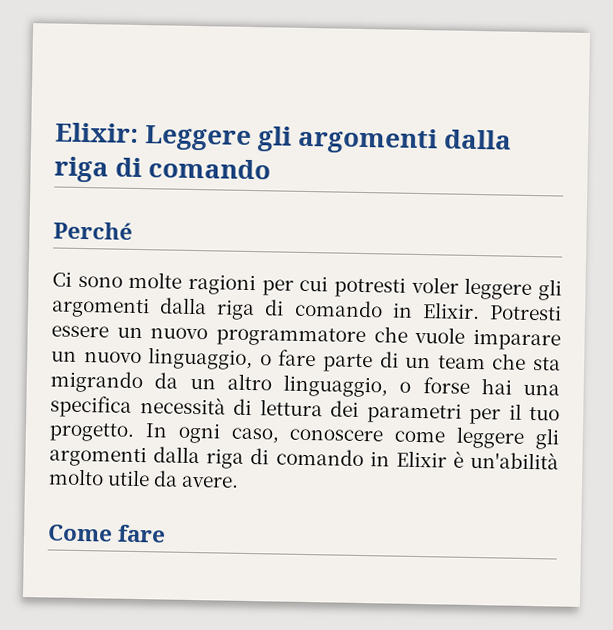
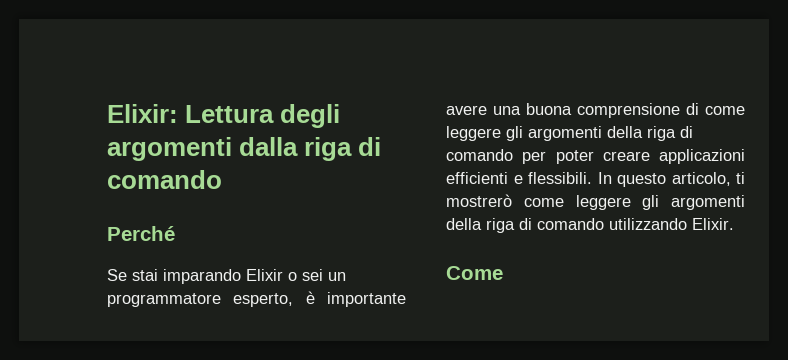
- Elixir: Leggere gli argomenti dalla riga di comando
+ Elixir: Lettura degli argomenti dalla riga di comando
- Ci sono molte ragioni per cui potresti voler leggere gli argomenti dalla riga di comando in Elixir. Potresti essere un nuovo programmatore che vuole imparare un nuovo linguaggio, o fare parte di un team che sta migrando da un altro linguaggio, o forse hai una specifica necessità di lettura dei parametri per il tuo progetto. In ogni caso, conoscere come leggere gli argomenti dalla riga di comando in Elixir è un'abilità molto utile da avere.
+ Se stai imparando Elixir o sei un programmatore esperto, è importante avere una buona comprensione di come leggere gli argomenti della riga di comando per poter creare applicazioni efficienti e flessibili. In questo articolo, ti mostrerò come leggere gli argomenti della riga di comando utilizzando Elixir.
- Come fare
+ Come

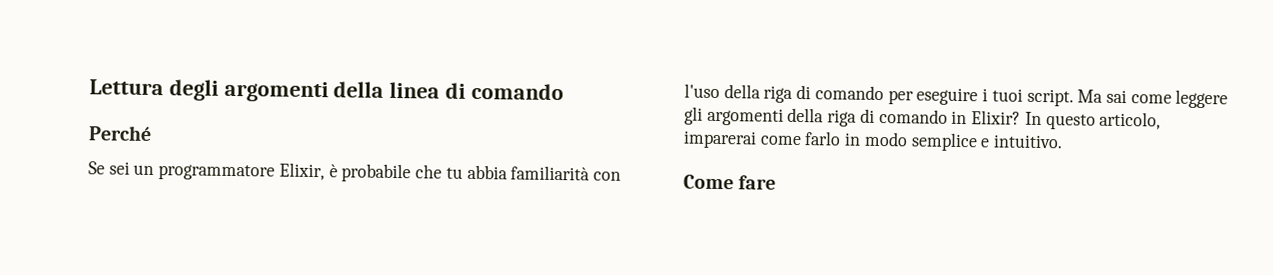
- Elixir: Lettura degli argomenti dalla riga di comando
+ Lettura degli argomenti della linea di comando
- Se stai imparando Elixir o sei un programmatore esperto, è importante avere una buona comprensione di come leggere gli argomenti della riga di comando per poter creare applicazioni efficienti e flessibili. In questo articolo, ti mostrerò come leggere gli argomenti della riga di comando utilizzando Elixir.
+ Se sei un programmatore Elixir, è probabile che tu abbia familiarità con l'uso della riga di comando per eseguire i tuoi script. Ma sai come leggere gli argomenti della riga di comando in Elixir? In questo articolo, imparerai come farlo in modo semplice e intuitivo.
- Come
+ Come fare

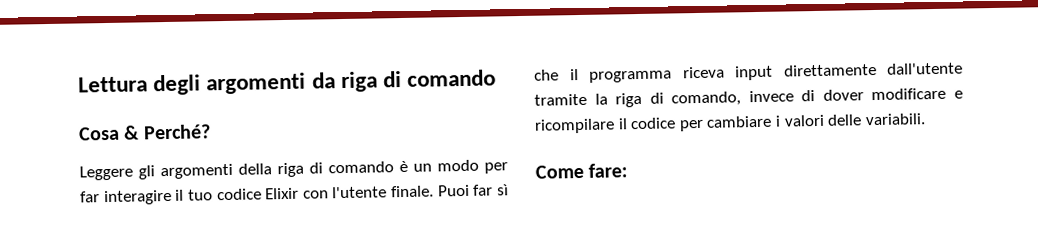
- Lettura degli argomenti della linea di comando
+ Lettura degli argomenti da riga di comando
- Perché
- Se sei un programmatore Elixir, è probabile che tu abbia familiarità con l'uso della riga di comando per eseguire i tuoi script. Ma sai come leggere gli argomenti della riga di comando in Elixir? In questo articolo, imparerai come farlo in modo semplice e intuitivo.
+ Cosa & Perché?
+ Leggere gli argomenti della riga di comando è un modo per far interagire il tuo codice Elixir con l'utente finale. Puoi far sì che il programma riceva input direttamente dall'utente tramite la riga di comando, invece di dover modificare e ricompilare il codice per cambiare i valori delle variabili.
- Come fare
+ Come fare:

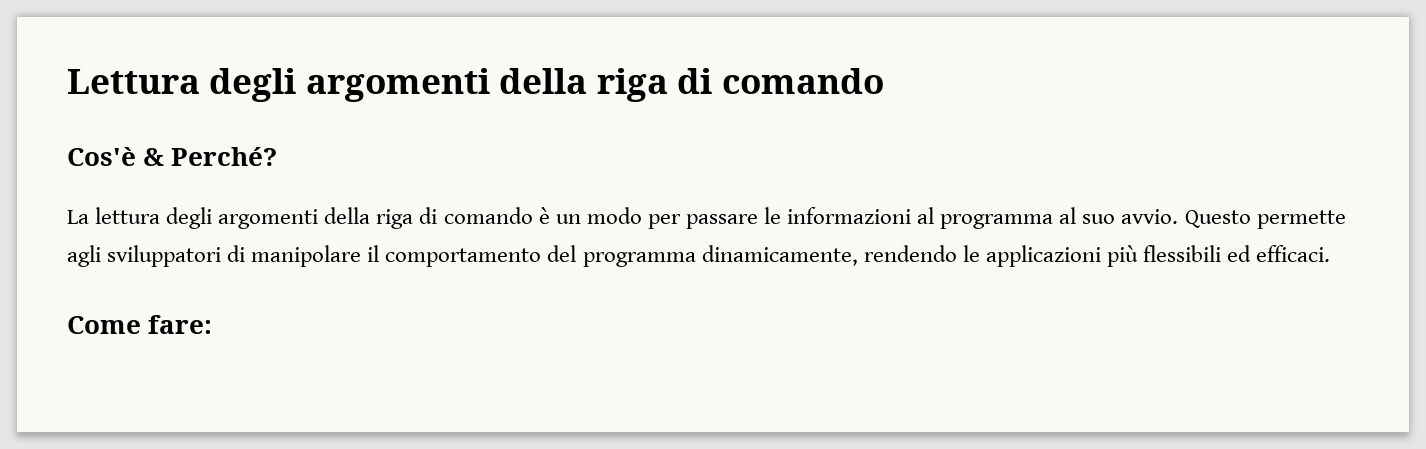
- Lettura degli argomenti da riga di comando
+ Lettura degli argomenti della riga di comando
- Cosa & Perché?
+ Cos'è & Perché?
- Leggere gli argomenti della riga di comando è un modo per far interagire il tuo codice Elixir con l'utente finale. Puoi far sì che il programma riceva input direttamente dall'utente tramite la riga di comando, invece di dover modificare e ricompilare il codice per cambiare i valori delle variabili.
+ La lettura degli argomenti della riga di comando è un modo per passare le informazioni al programma al suo avvio. Questo permette agli sviluppatori di manipolare il comportamento del programma dinamicamente, rendendo le applicazioni più flessibili ed efficaci.

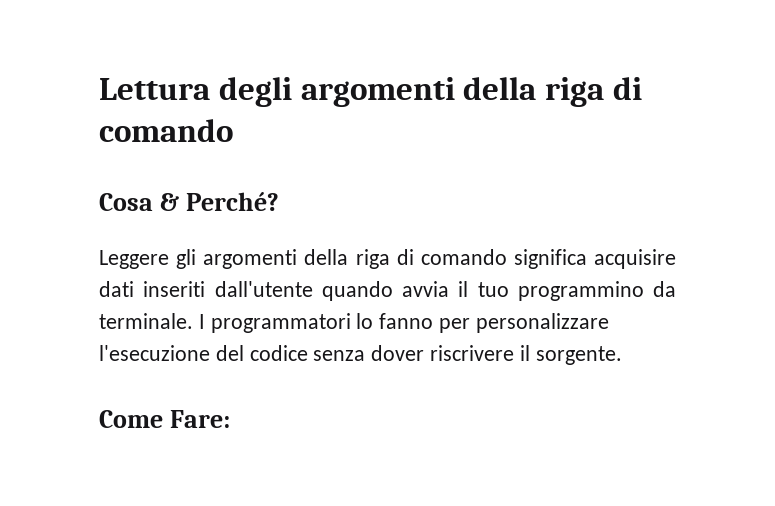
- Cos'è & Perché?
+ Cosa & Perché?
- La lettura degli argomenti della riga di comando è un modo per passare le informazioni al programma al suo avvio. Questo permette agli sviluppatori di manipolare il comportamento del programma dinamicamente, rendendo le applicazioni più flessibili ed efficaci.
+ Leggere gli argomenti della riga di comando significa acquisire dati inseriti dall'utente quando avvia il tuo programmino da terminale. I programmatori lo fanno per personalizzare l'esecuzione del codice senza dover riscrivere il sorgente.
- Come fare:
+ Come Fare:

